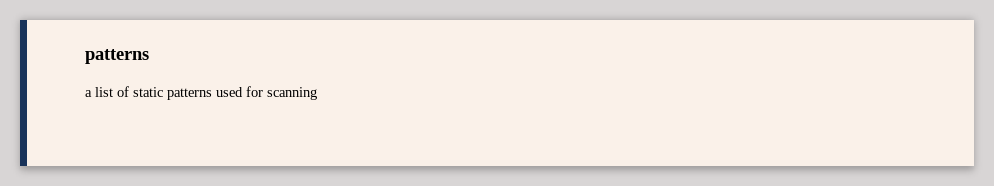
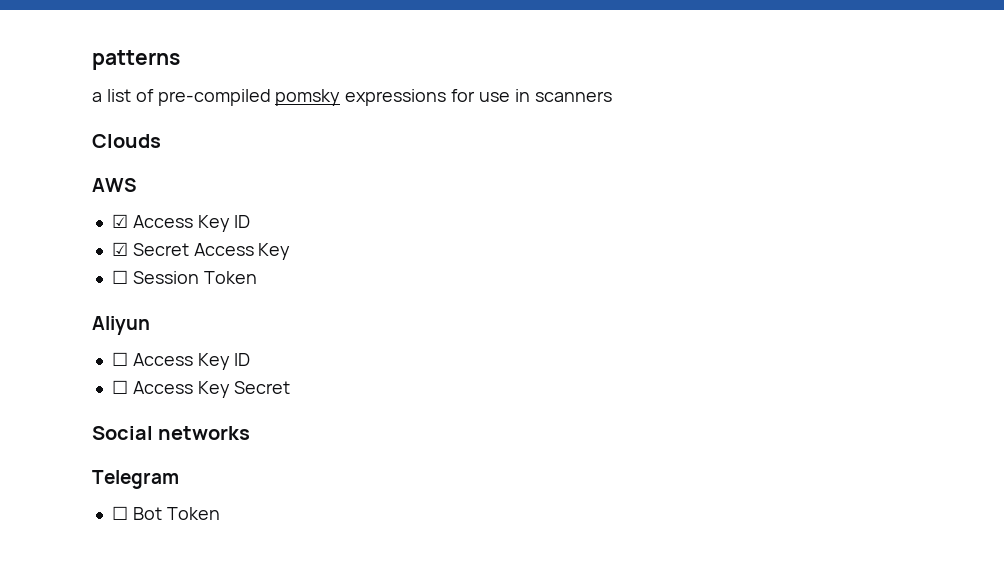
- a list of static patterns used for scanning
+ a list of pre-compiled pomsky expressions for use in scanners
+ Clouds
+ AWS
+ ☑ Access Key ID
+ ☑ Secret Access Key
+ ☐ Session Token
+ Aliyun
+ ☐ Access Key ID
+ ☐ Access Key Secret
+ Social networks
+ Telegram
+ ☐ Bot Token

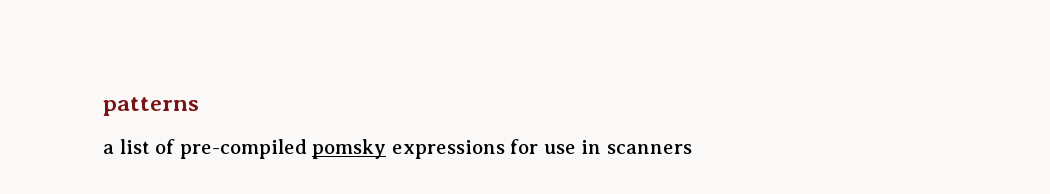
- Clouds
- AWS
- ☑ Access Key ID
- ☑ Secret Access Key
- ☐ Session Token
- Aliyun
- ☐ Access Key ID
- ☐ Access Key Secret
- Social networks
- Telegram
- ☐ Bot Token

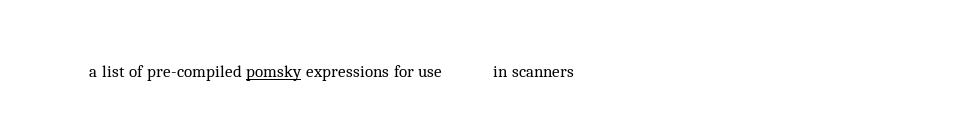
- patterns

